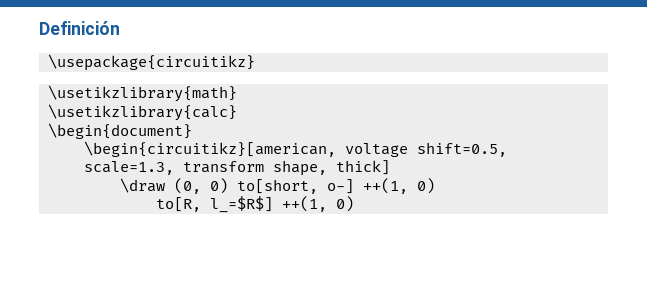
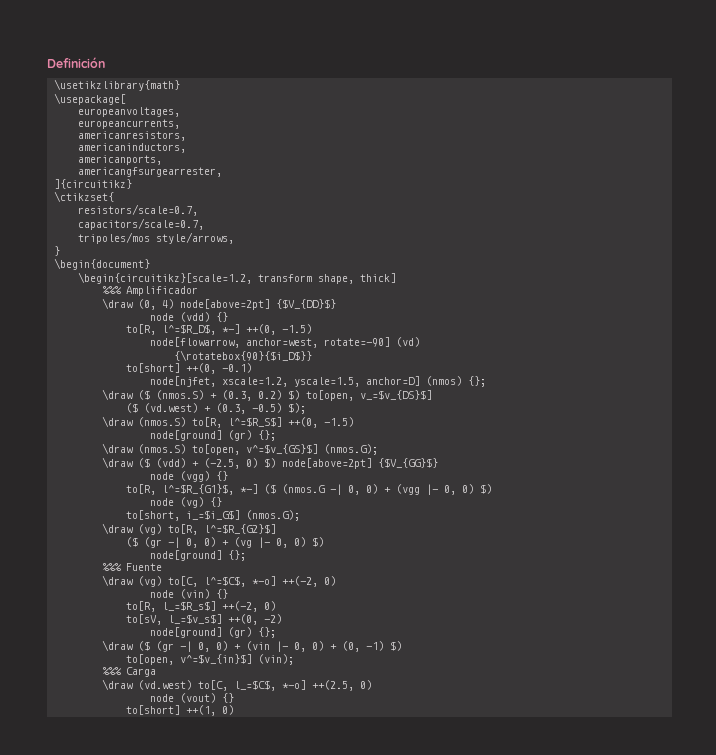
- \usepackage{circuitikz}
- \usetikzlibrary{calc}
+ \usepackage[
+ europeanvoltages,
+ europeancurrents,
+ americanresistors,
+ americaninductors,
+ americanports,
+ americangfsurgearrester,
+ ]{circuitikz}
+ \ctikzset{
+ resistors/scale=0.7,
+ capacitors/scale=0.7,
+ tripoles/mos style/arrows,
+ }
  \begin{document}
- \begin{circuitikz}[american, voltage shift=0.5, scale=1.3, transform shape, thick]
+ \begin{circuitikz}[scale=1.2, transform shape, thick]
+ %%% Amplificador
- \draw (0, 0) to[short, o-] ++(1, 0)
- to[R, l_=$R$] ++(1, 0)
+ \draw (0, 4) node[above=2pt] {$V_{DD}$}
+ node (vdd) {}
+ to[R, l^=$R_D$, *-] ++(0, -1.5)
+ node[flowarrow, anchor=west, rotate=-90] (vd)
+ {\rotatebox{90}{$i_D$}}
+ to[short] ++(0, -0.1)
+ node[njfet, xscale=1.2, yscale=1.5, anchor=D] (nmos) {};
+ \draw ($ (nmos.S) + (0.3, 0.2) $) to[open, v_=$v_{DS}$]
+ ($ (vd.west) + (0.3, -0.5) $);
+ \draw (nmos.S) to[R, l^=$R_S$] ++(0, -1.5)
+ node[ground] (gr) {};
+ \draw (nmos.S) to[open, v^=$v_{GS}$] (nmos.G);
+ \draw ($ (vdd) + (-2.5, 0) $) node[above=2pt] {$V_{GG}$}
+ node (vgg) {}
+ to[R, l^=$R_{G1}$, *-] ($ (nmos.G -| 0, 0) + (vgg |- 0, 0) $)
+ node (vg) {}
+ to[short, i_=$i_G$] (nmos.G);
+ \draw (vg) to[R, l^=$R_{G2}$]
+ ($ (gr -| 0, 0) + (vg |- 0, 0) $)
+ node[ground] {};
+ %%% Fuente
+ \draw (vg) to[C, l^=$C$, *-o] ++(-2, 0)
+ node (vin) {}
+ to[R, l_=$R_s$] ++(-2, 0)
+ to[sV, l_=$v_s$] ++(0, -2)
+ node[ground] (gr) {};
+ \draw ($ (gr -| 0, 0) + (vin |- 0, 0) + (0, -1) $)
+ to[open, v^=$v_{in}$] (vin);
+ %%% Carga
+ \draw (vd.west) to[C, l_=$C$, *-o] ++(2.5, 0)
+ node (vout) {}
+ to[short] ++(1, 0)

